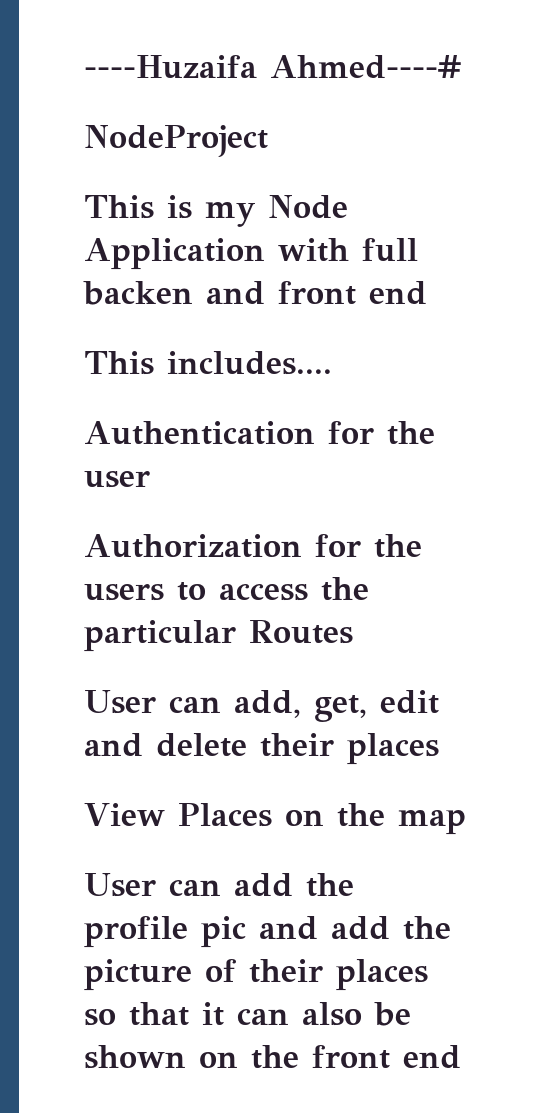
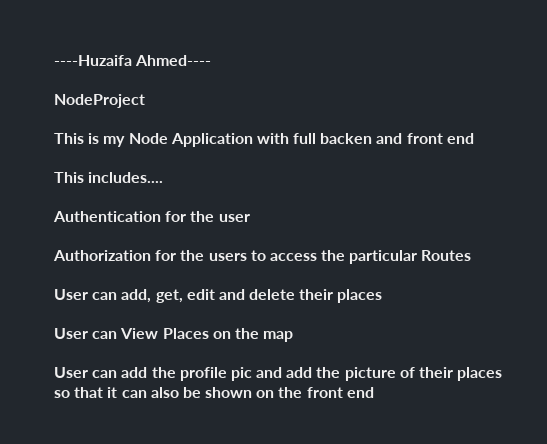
- ----Huzaifa Ahmed----#
+ ----Huzaifa Ahmed----
- View Places on the map
+ User can View Places on the map

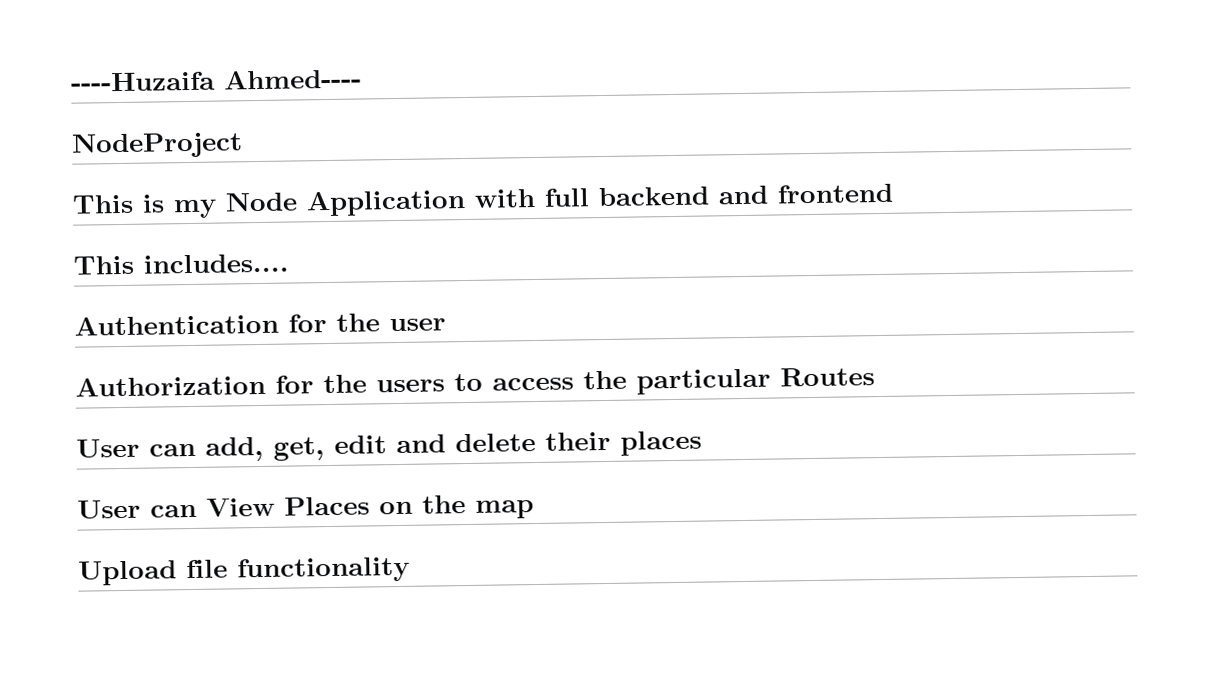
- This is my Node Application with full backen and front end
+ This is my Node Application with full backend and frontend
- User can add the profile pic and add the picture of their places so that it can also be shown on the front end
+ Upload file functionality

